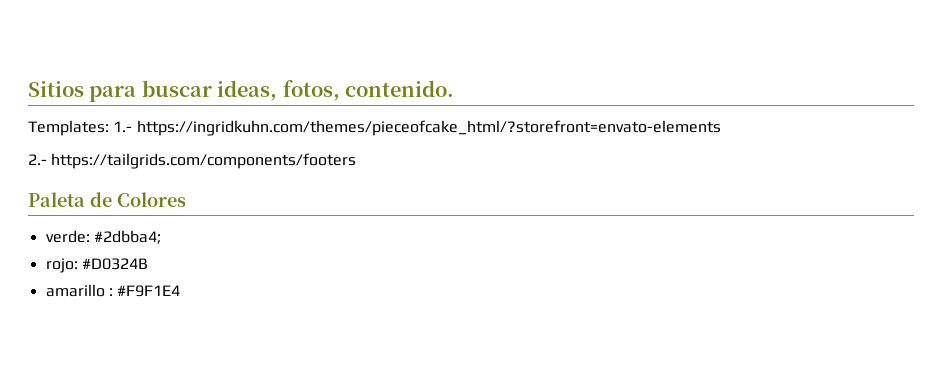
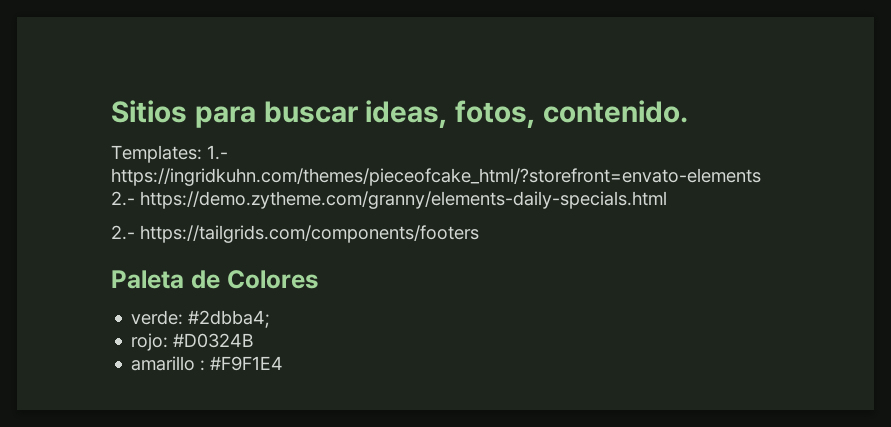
- Templates: 1.- https://ingridkuhn.com/themes/pieceofcake_html/?storefront=envato-elements
+ Templates: 1.- https://ingridkuhn.com/themes/pieceofcake_html/?storefront=envato-elements 2.- https://demo.zytheme.com/granny/elements-daily-specials.html

